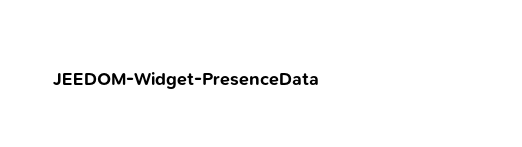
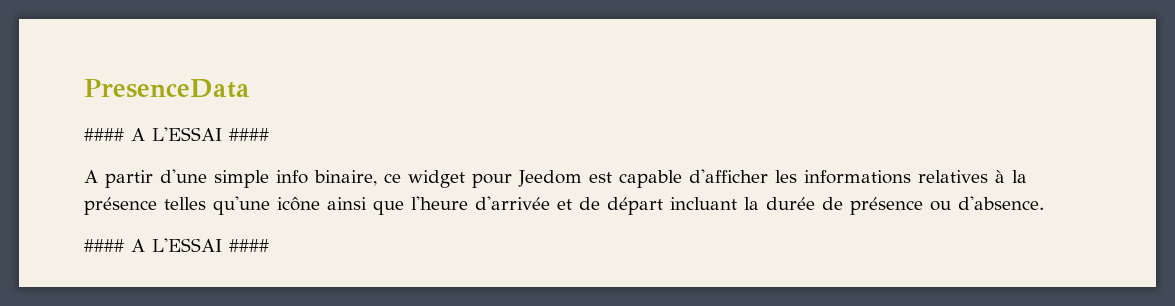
- JEEDOM-Widget-PresenceData
+ PresenceData
+ #### A L'ESSAI ####
+ A partir d'une simple info binaire, ce widget pour Jeedom est capable d'afficher les informations relatives à la présence telles qu'une icône ainsi que l'heure d'arrivée et de départ incluant la durée de présence ou d'absence.
+ #### A L'ESSAI ####

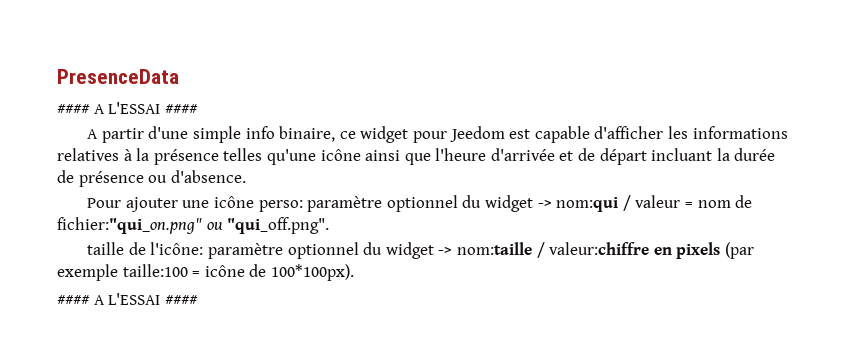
+ Pour ajouter une icône perso: paramètre optionnel du widget -> nom:qui / valeur = nom de fichier:"qui_on.png" ou "qui_off.png".
+ taille de l'icône: paramètre optionnel du widget -> nom:taille / valeur:chiffre en pixels (par exemple taille:100 = icône de 100*100px).

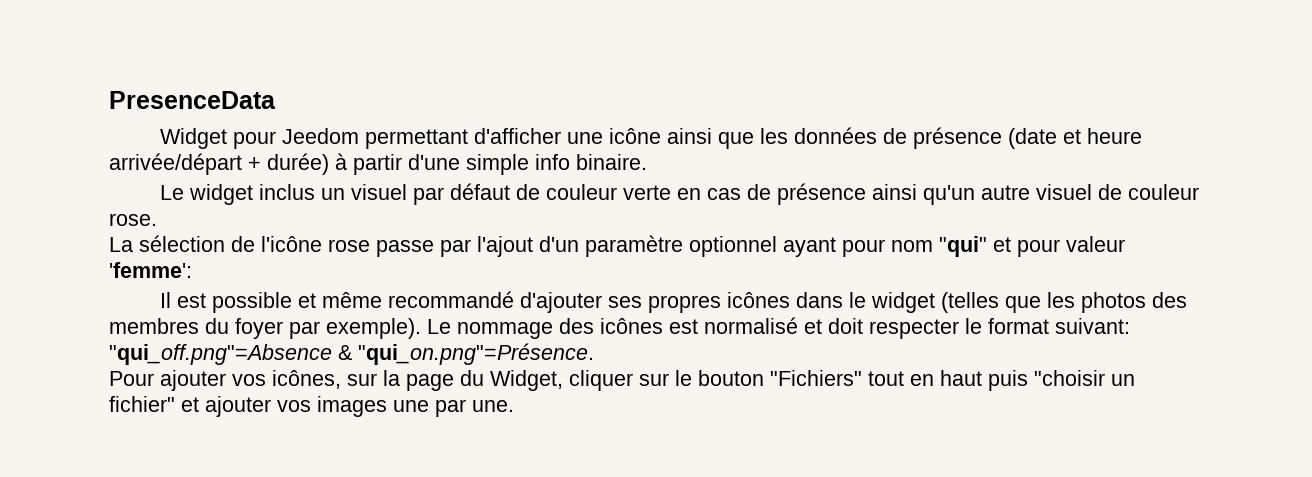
  PresenceData
- #### A L'ESSAI ####
- A partir d'une simple info binaire, ce widget pour Jeedom est capable d'afficher les informations relatives à la présence telles qu'une icône ainsi que l'heure d'arrivée et de départ incluant la durée de présence ou d'absence.
- Pour ajouter une icône perso: paramètre optionnel du widget -> nom:qui / valeur = nom de fichier:"qui_on.png" ou "qui_off.png".
- taille de l'icône: paramètre optionnel du widget -> nom:taille / valeur:chiffre en pixels (par exemple taille:100 = icône de 100*100px).
- #### A L'ESSAI ####
+ Widget pour Jeedom permettant d'afficher une icône ainsi que les données de présence (date et heure arrivée/départ + durée) à partir d'une simple info binaire.
+ Le widget inclus un visuel par défaut de couleur verte en cas de présence ainsi qu'un autre visuel de couleur rose.
+ La sélection de l'icône rose passe par l'ajout d'un paramètre optionnel ayant pour nom "qui" et pour valeur 'femme':
+ Il est possible et même recommandé d'ajouter ses propres icônes dans le widget (telles que les photos des membres du foyer par exemple). Le nommage des icônes est normalisé et doit respecter le format suivant: "qui_off.png"=Absence & "qui_on.png"=Présence.
+ Pour ajouter vos icônes, sur la page du Widget, cliquer sur le bouton "Fichiers" tout en haut puis "choisir un fichier" et ajouter vos images une par une.

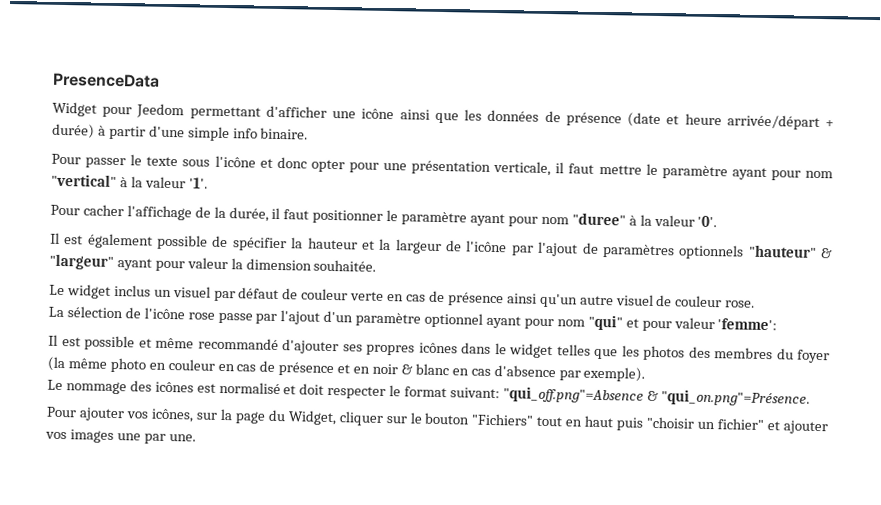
+ Pour passer le texte sous l'icône et donc opter pour une présentation verticale, il faut mettre le paramètre ayant pour nom "vertical" à la valeur '1'.
+ Pour cacher l'affichage de la durée, il faut positionner le paramètre ayant pour nom "duree" à la valeur '0'.
+ Il est également possible de spécifier la hauteur et la largeur de l'icône par l'ajout de paramètres optionnels "hauteur" & "largeur" ayant pour valeur la dimension souhaitée.
- Il est possible et même recommandé d'ajouter ses propres icônes dans le widget (telles que les photos des membres du foyer par exemple). Le nommage des icônes est normalisé et doit respecter le format suivant: "qui_off.png"=Absence & "qui_on.png"=Présence.
+ Il est possible et même recommandé d'ajouter ses propres icônes dans le widget telles que les photos des membres du foyer (la même photo en couleur en cas de présence et en noir & blanc en cas d'absence par exemple).
+ Le nommage des icônes est normalisé et doit respecter le format suivant: "qui_off.png"=Absence & "qui_on.png"=Présence.

